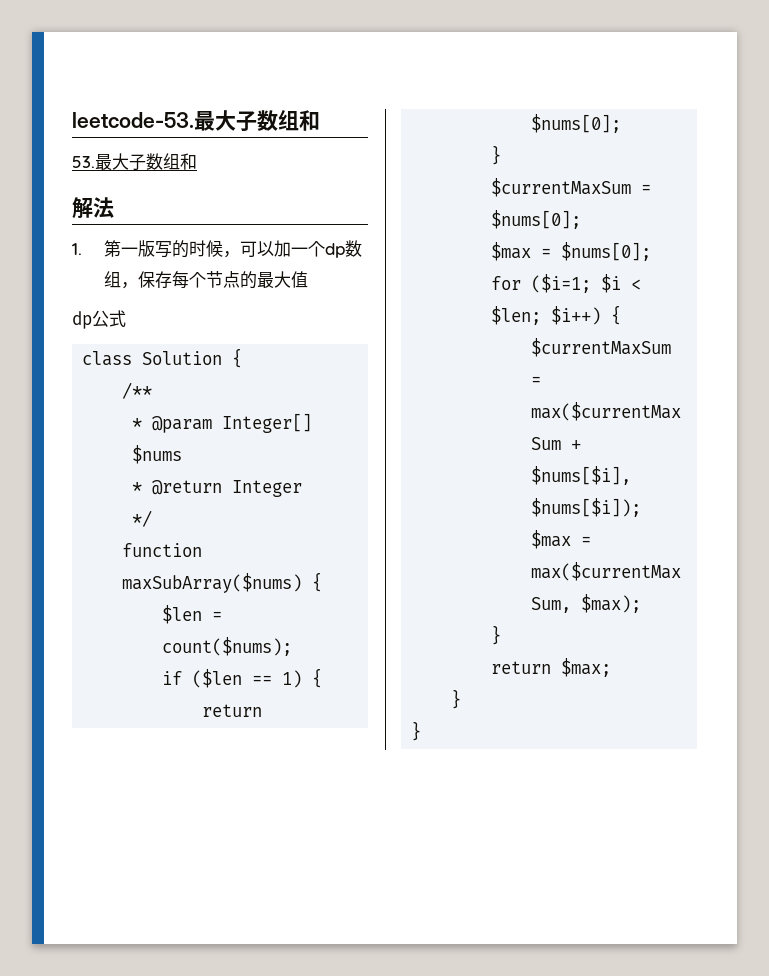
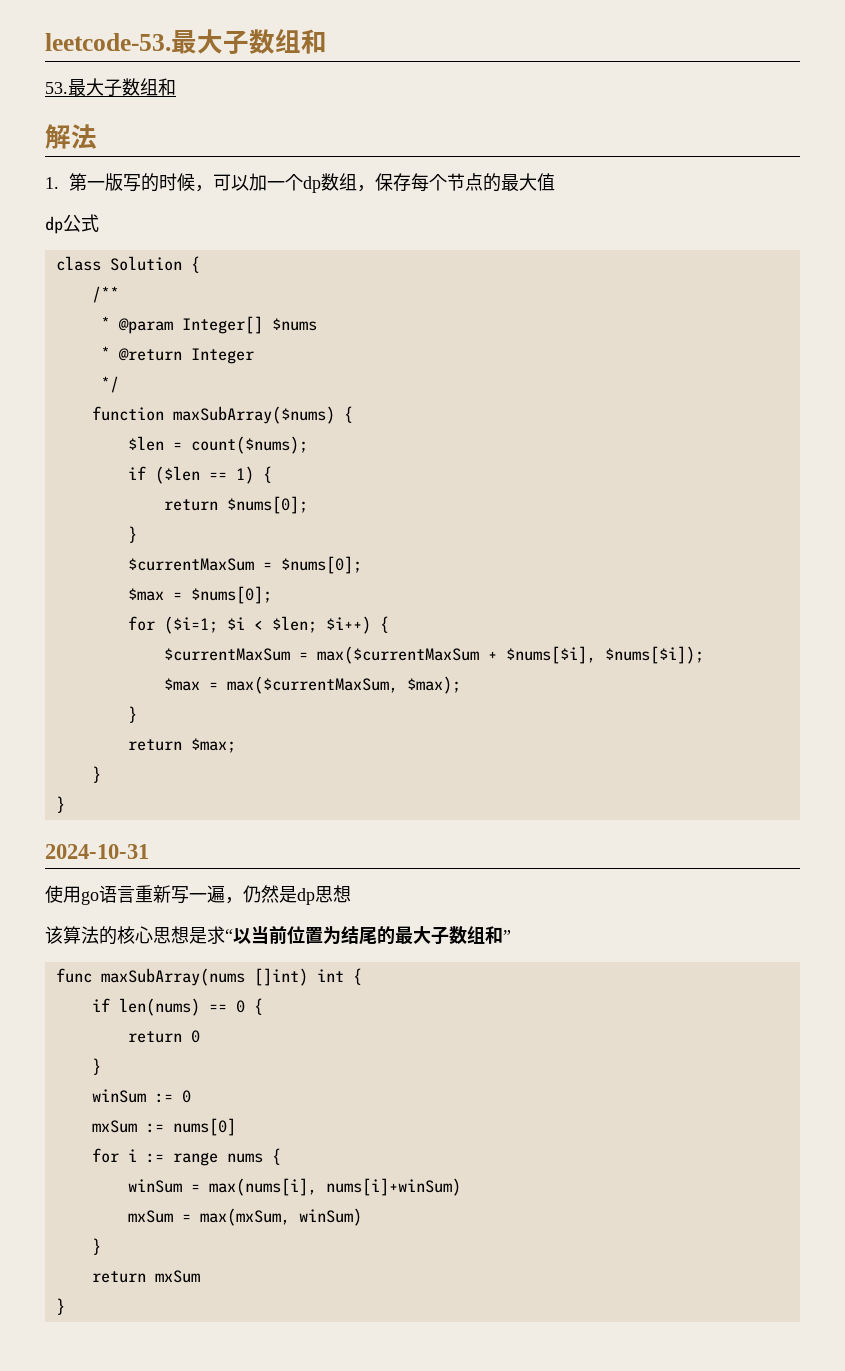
+ 2024-10-31
+ 使用go语言重新写一遍，仍然是dp思想
+ 该算法的核心思想是求“以当前位置为结尾的最大子数组和”
+ func maxSubArray(nums []int) int {
+ if len(nums) == 0 {
+ return 0
+ }
+ winSum := 0
+ mxSum := nums[0]
+ for i := range nums {
+ winSum = max(nums[i], nums[i]+winSum)
+ mxSum = max(mxSum, winSum)
+ }
+ return mxSum
+ }

